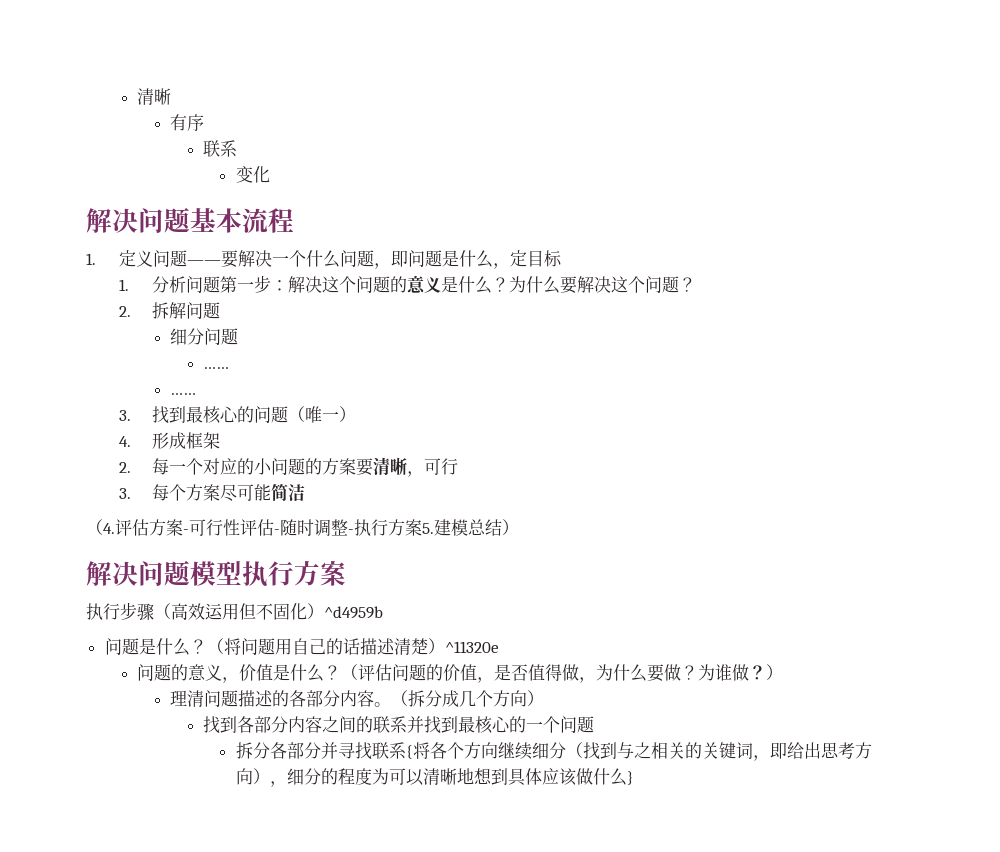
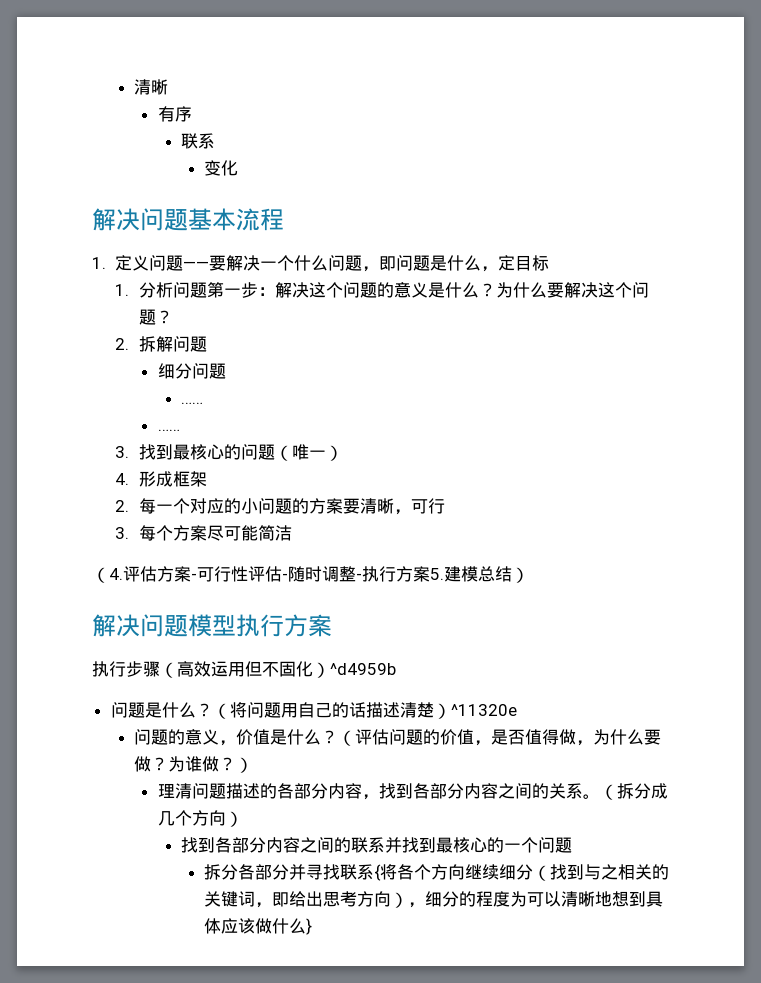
- 理清问题描述的各部分内容。
+ 理清问题描述的各部分内容，找到各部分内容之间的关系。

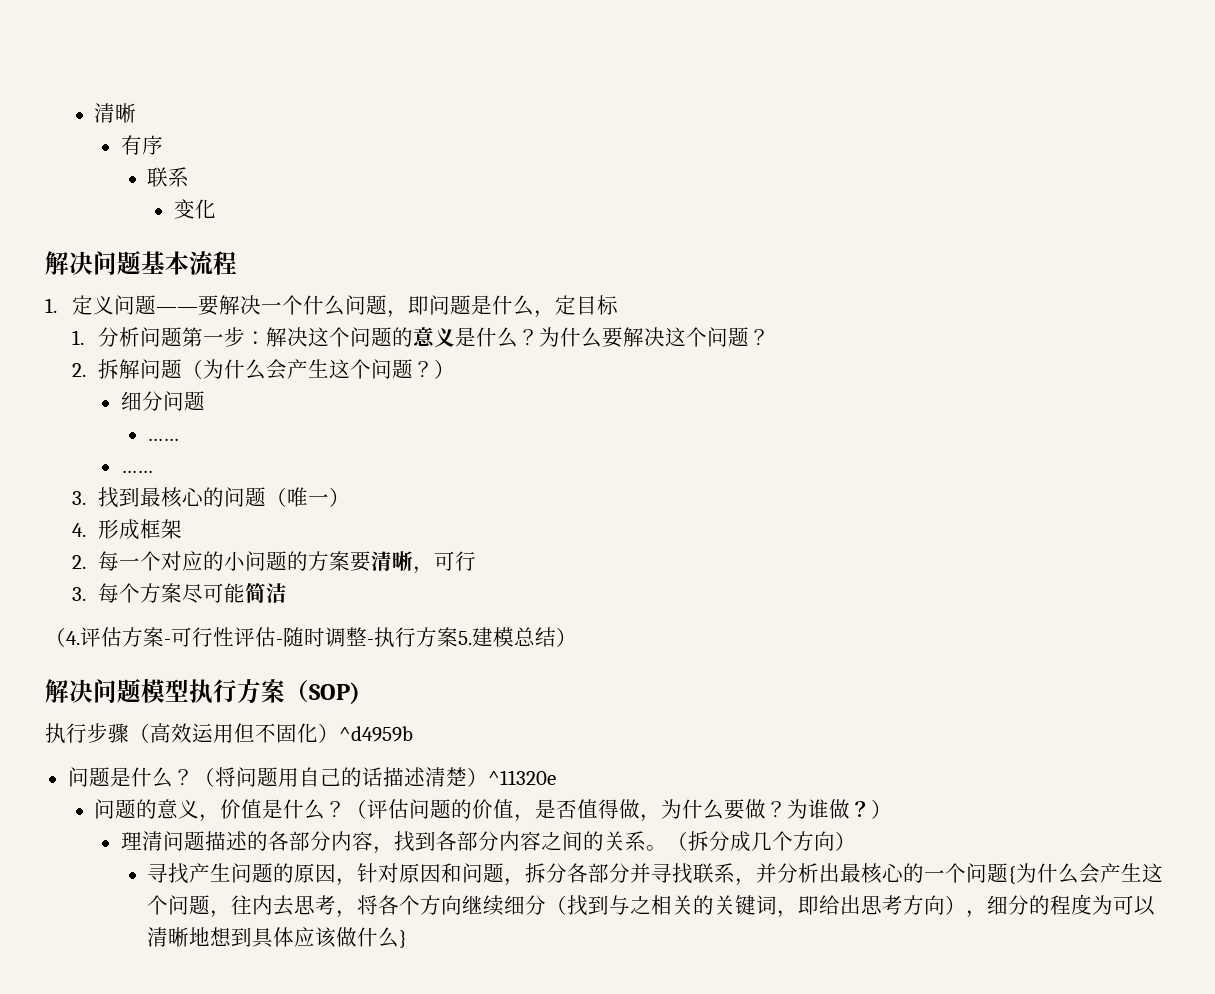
- 2.拆解问题
+ 2.拆解问题（为什么会产生这个问题？）
- 解决问题模型执行方案
+ 解决问题模型执行方案（SOP)
- 找到各部分内容之间的联系并找到最核心的一个问题
- 拆分各部分并寻找联系{将各个方向继续细分（找到与之相关的关键词，即给出思考方向），细分的程度为可以清晰地想到具体应该做什么}
+ 寻找产生问题的原因，针对原因和问题，拆分各部分并寻找联系，并分析出最核心的一个问题{为什么会产生这个问题，往内去思考，将各个方向继续细分（找到与之相关的关键词，即给出思考方向），细分的程度为可以清晰地想到具体应该做什么}

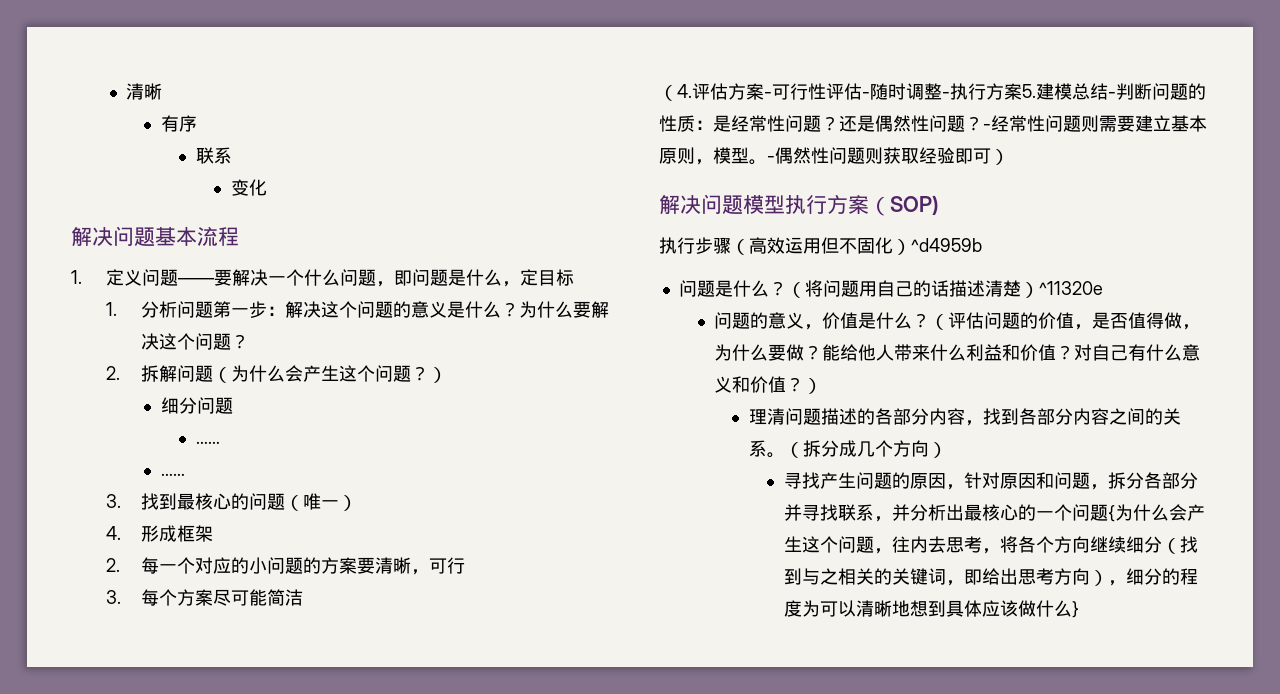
- （4.评估方案-可行性评估-随时调整-执行方案5.建模总结）
+ （4.评估方案-可行性评估-随时调整-执行方案5.建模总结-判断问题的性质：是经常性问题？还是偶然性问题？-经常性问题则需要建立基本原则，模型。-偶然性问题则获取经验即可）
- 为谁做？）
+ 能给他人带来什么利益和价值？对自己有什么意义和价值？）

